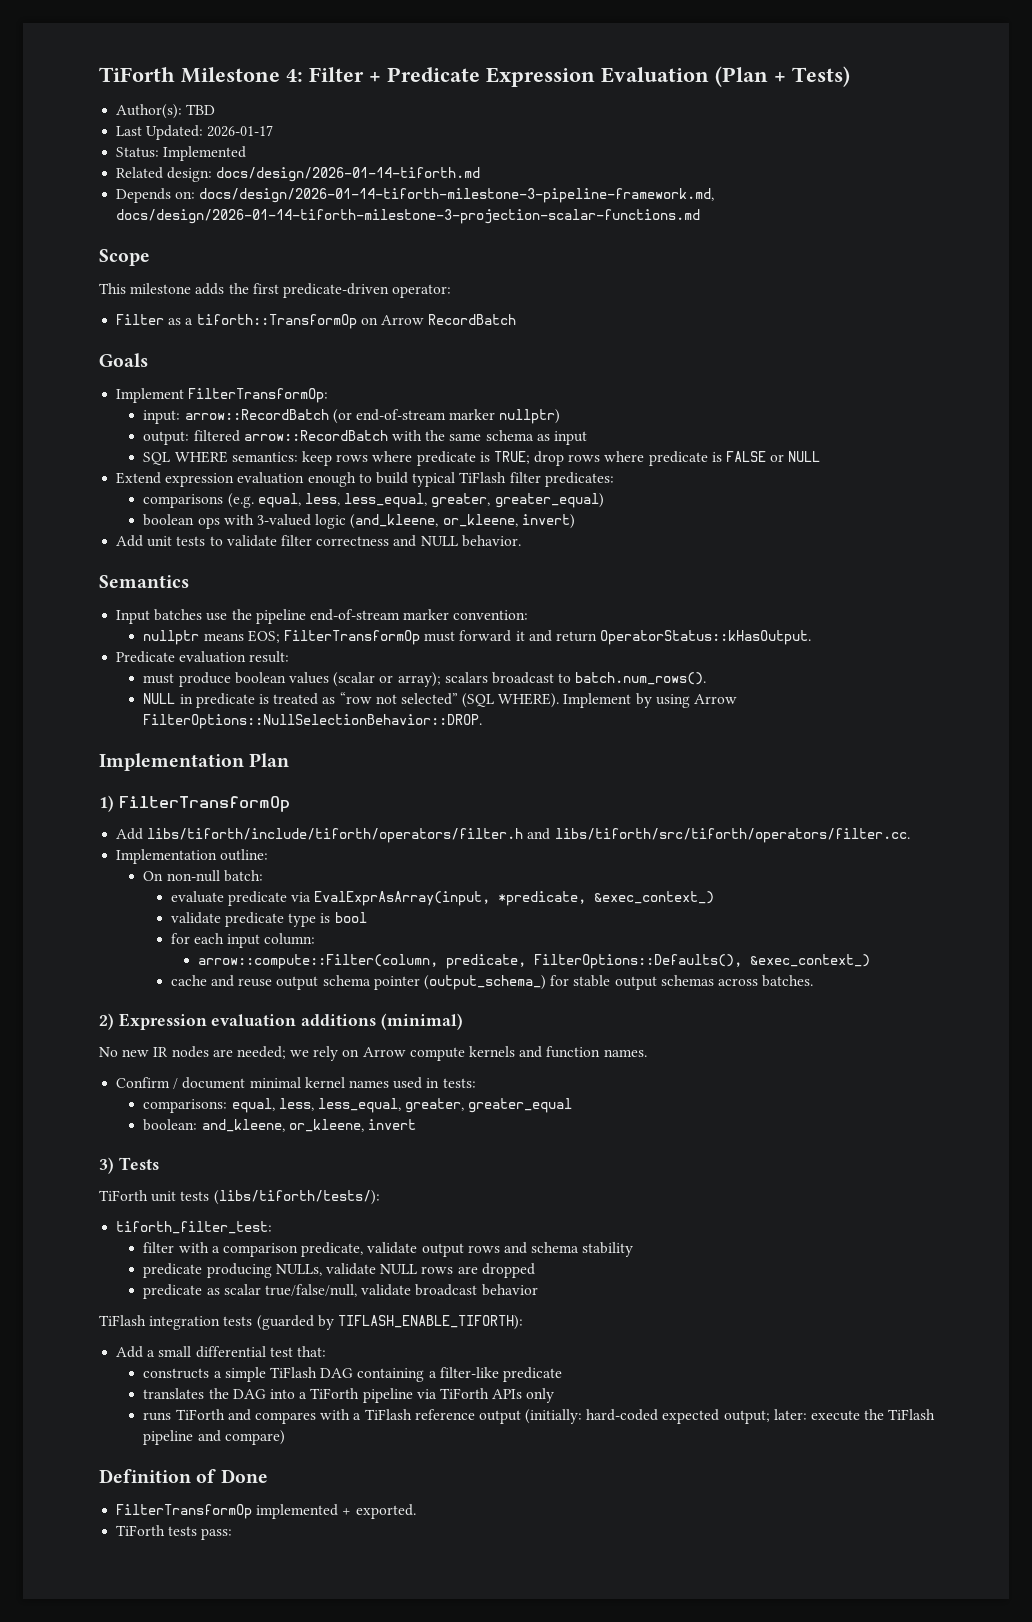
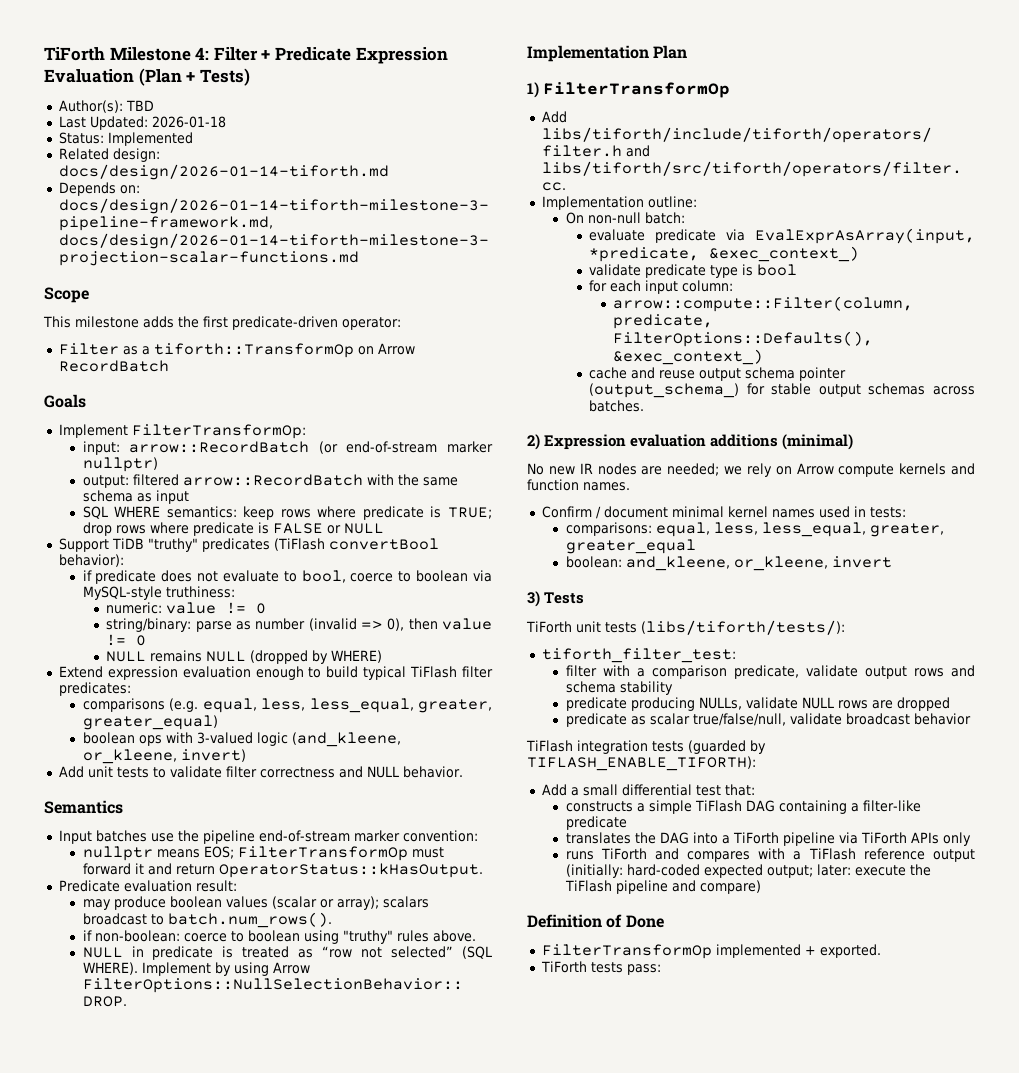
- Last Updated: 2026-01-17
+ Last Updated: 2026-01-18
+ Support TiDB "truthy" predicates (TiFlash convertBool behavior):
+ if predicate does not evaluate to bool, coerce to boolean via MySQL-style truthiness:
+ numeric: value != 0
+ string/binary: parse as number (invalid => 0), then value != 0
+ NULL remains NULL (dropped by WHERE)
- must produce boolean values (scalar or array); scalars broadcast to batch.num_rows().
+ may produce boolean values (scalar or array); scalars broadcast to batch.num_rows().
+ if non-boolean: coerce to boolean using "truthy" rules above.

